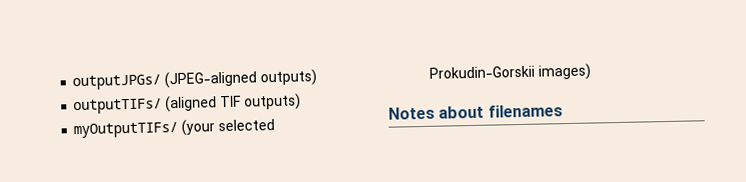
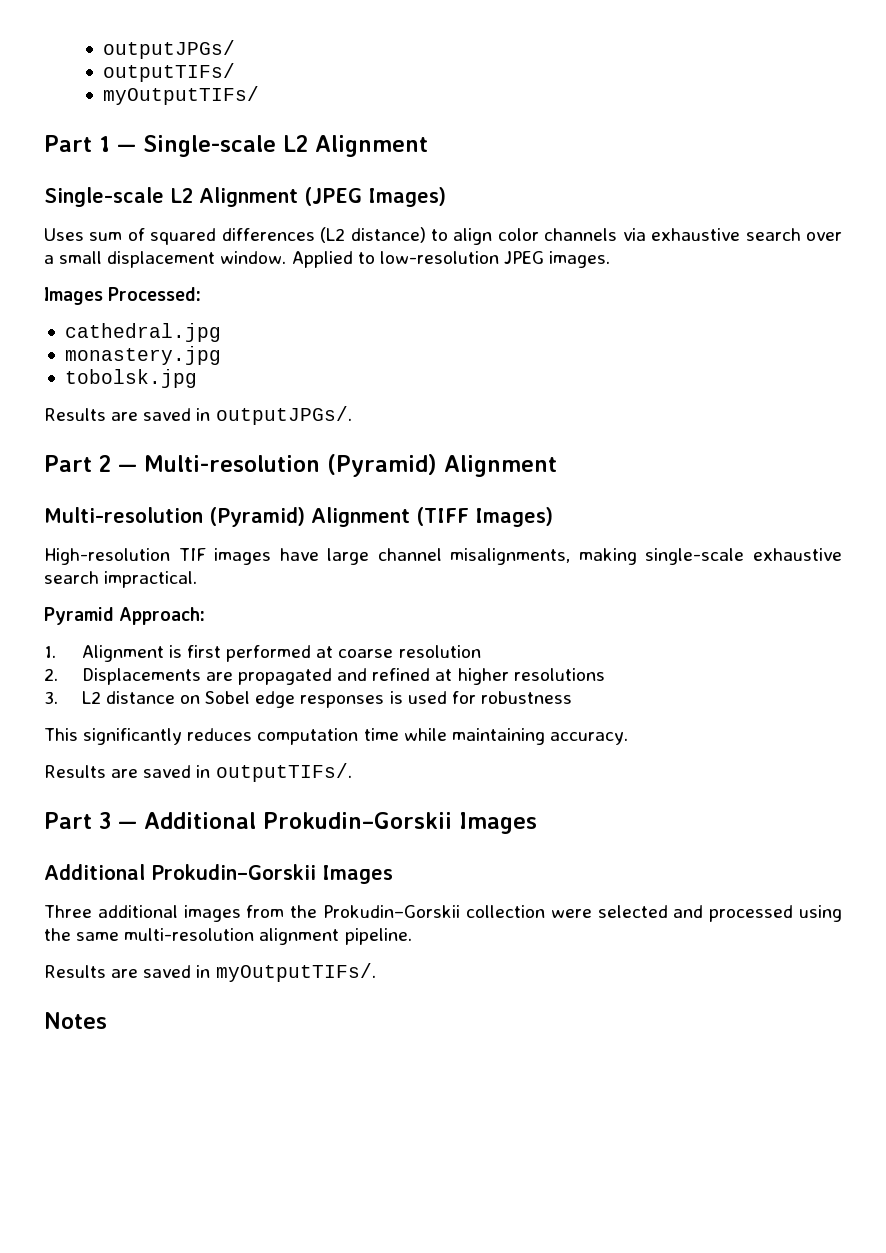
- outputJPGs/ (JPEG-aligned outputs)
+ outputJPGs/
- outputTIFs/ (aligned TIF outputs)
- myOutputTIFs/ (your selected Prokudin-Gorskii images)
+ outputTIFs/
+ myOutputTIFs/
+ Part 1 — Single-scale L2 Alignment
+ Single-scale L2 Alignment (JPEG Images)
+ Uses sum of squared differences (L2 distance) to align color channels via exhaustive search over a small displacement window. Applied to low-resolution JPEG images.
+ Images Processed:
+ cathedral.jpg
+ monastery.jpg
+ tobolsk.jpg
+ Results are saved in outputJPGs/.
+ Part 2 — Multi-resolution (Pyramid) Alignment
+ Multi-resolution (Pyramid) Alignment (TIFF Images)
+ High-resolution TIF images have large channel misalignments, making single-scale exhaustive search impractical.
+ Pyramid Approach:
+ 1. Alignment is first performed at coarse resolution
+ 2. Displacements are propagated and refined at higher resolutions
+ 3. L2 distance on Sobel edge responses is used for robustness
+ This significantly reduces computation time while maintaining accuracy.
+ Results are saved in outputTIFs/.
+ Part 3 — Additional Prokudin–Gorskii Images
+ Additional Prokudin–Gorskii Images
+ Three additional images from the Prokudin–Gorskii collection were selected and processed using the same multi-resolution alignment pipeline.
+ Results are saved in myOutputTIFs/.
- Notes about filenames
+ Notes

